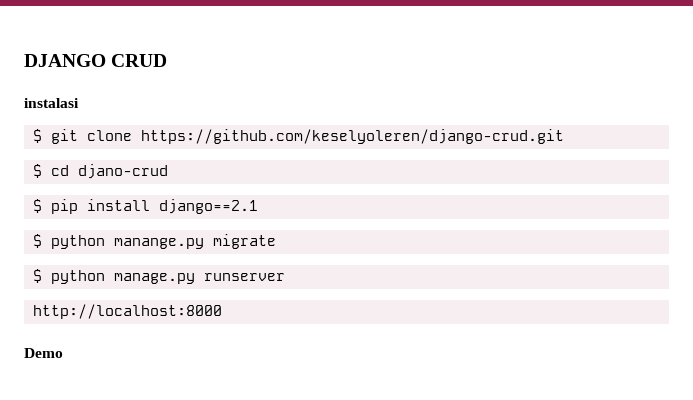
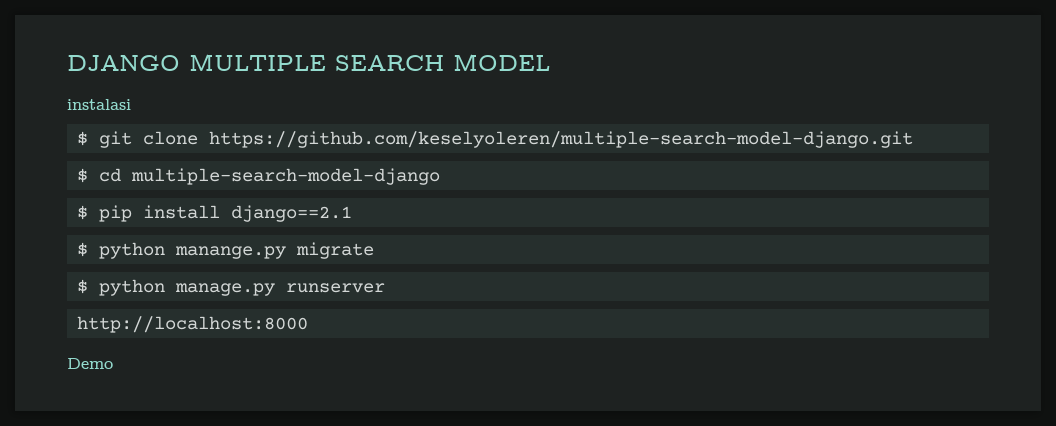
- DJANGO CRUD
+ DJANGO MULTIPLE SEARCH MODEL
- $ git clone https://github.com/keselyoleren/django-crud.git
+ $ git clone https://github.com/keselyoleren/multiple-search-model-django.git
- $ cd djano-crud
+ $ cd multiple-search-model-django

